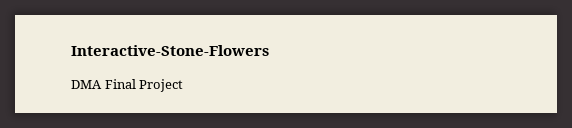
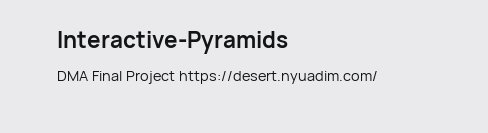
- Interactive-Stone-Flowers
+ Interactive-Pyramids
- DMA Final Project
+ DMA Final Project https://desert.nyuadim.com/

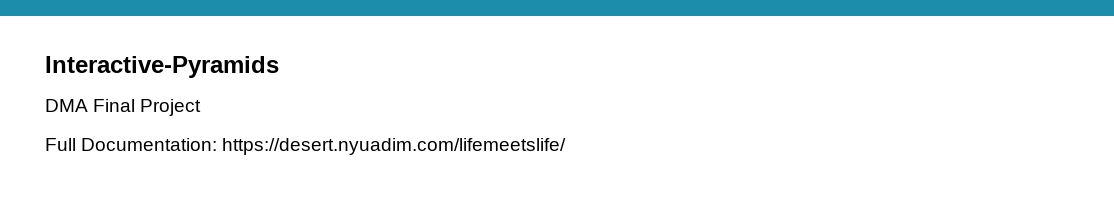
- DMA Final Project https://desert.nyuadim.com/
+ DMA Final Project
+ Full Documentation: https://desert.nyuadim.com/lifemeetslife/

